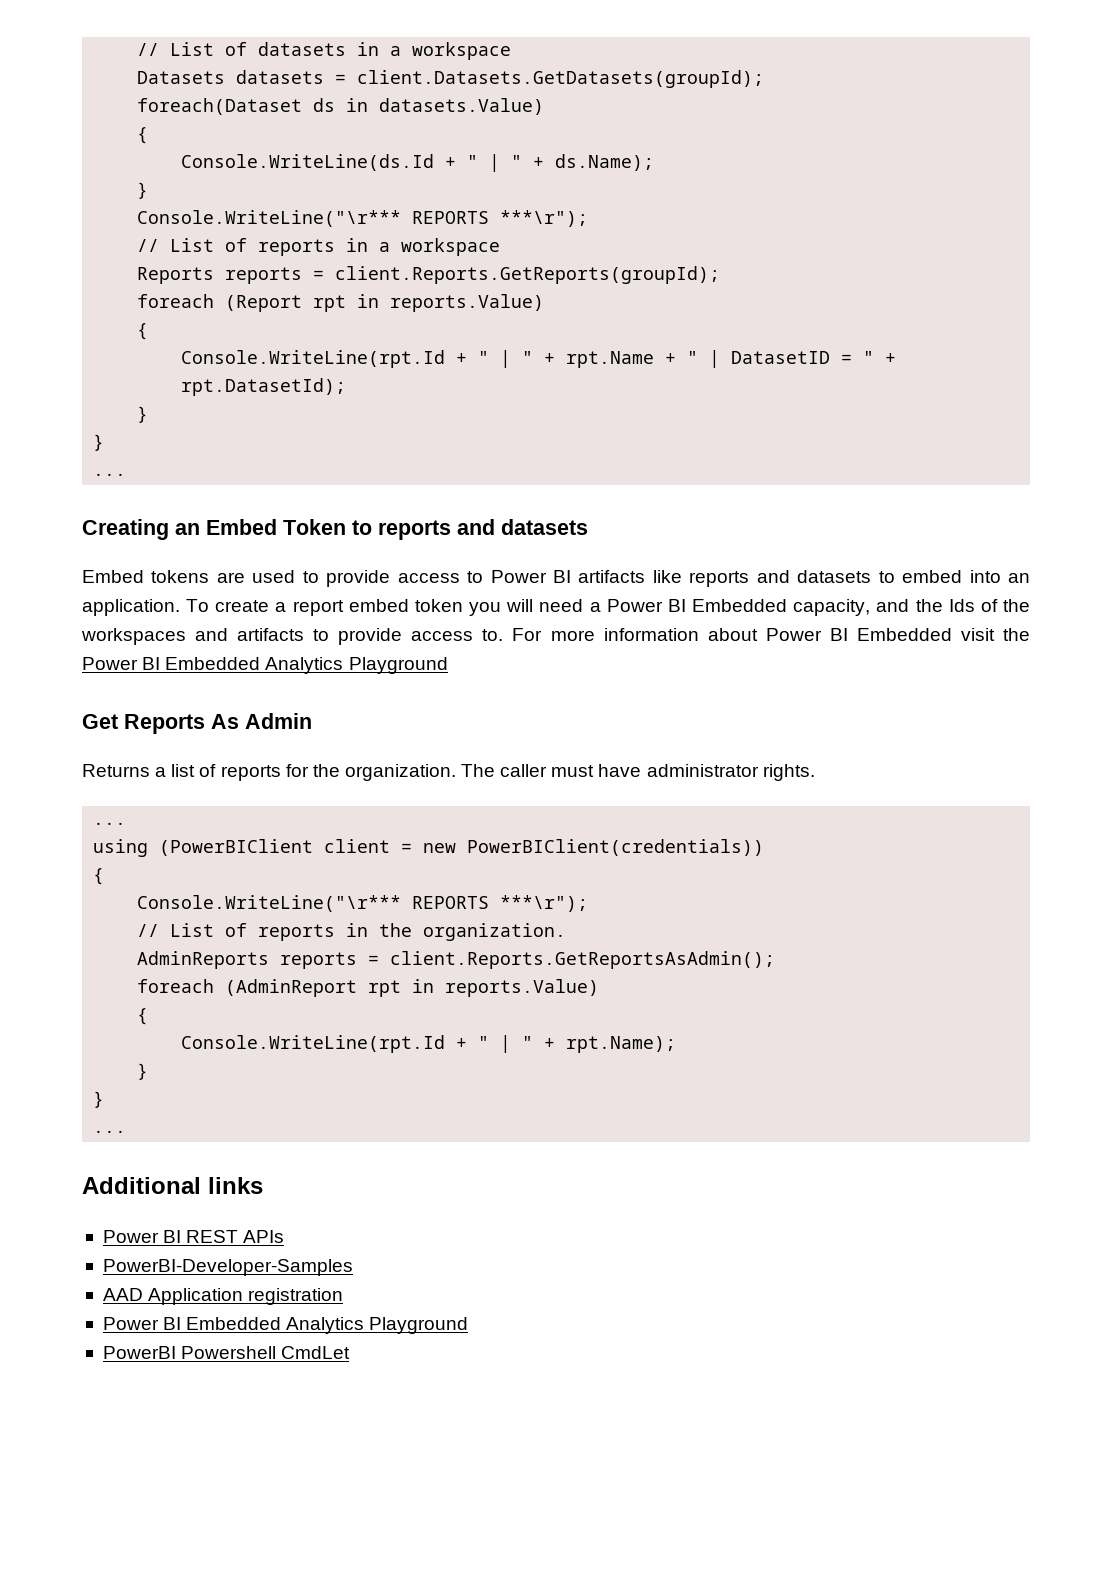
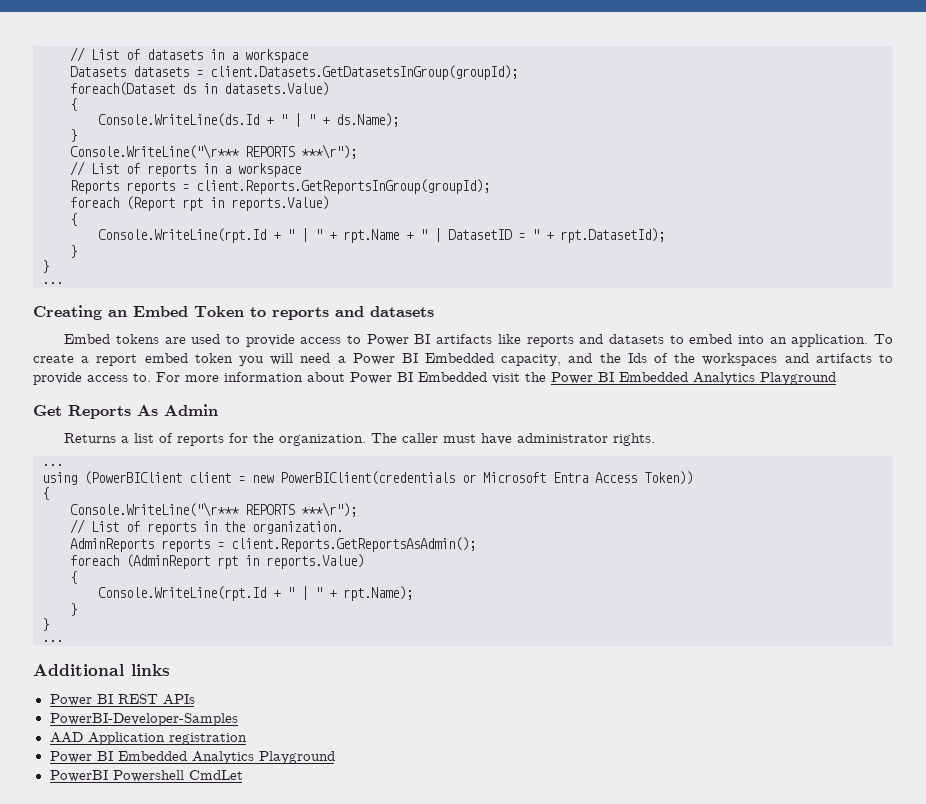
- Datasets datasets = client.Datasets.GetDatasets(groupId);
+ Datasets datasets = client.Datasets.GetDatasetsInGroup(groupId);
- Reports reports = client.Reports.GetReports(groupId);
+ Reports reports = client.Reports.GetReportsInGroup(groupId);
- using (PowerBIClient client = new PowerBIClient(credentials))
+ using (PowerBIClient client = new PowerBIClient(credentials or Microsoft Entra Access Token))

